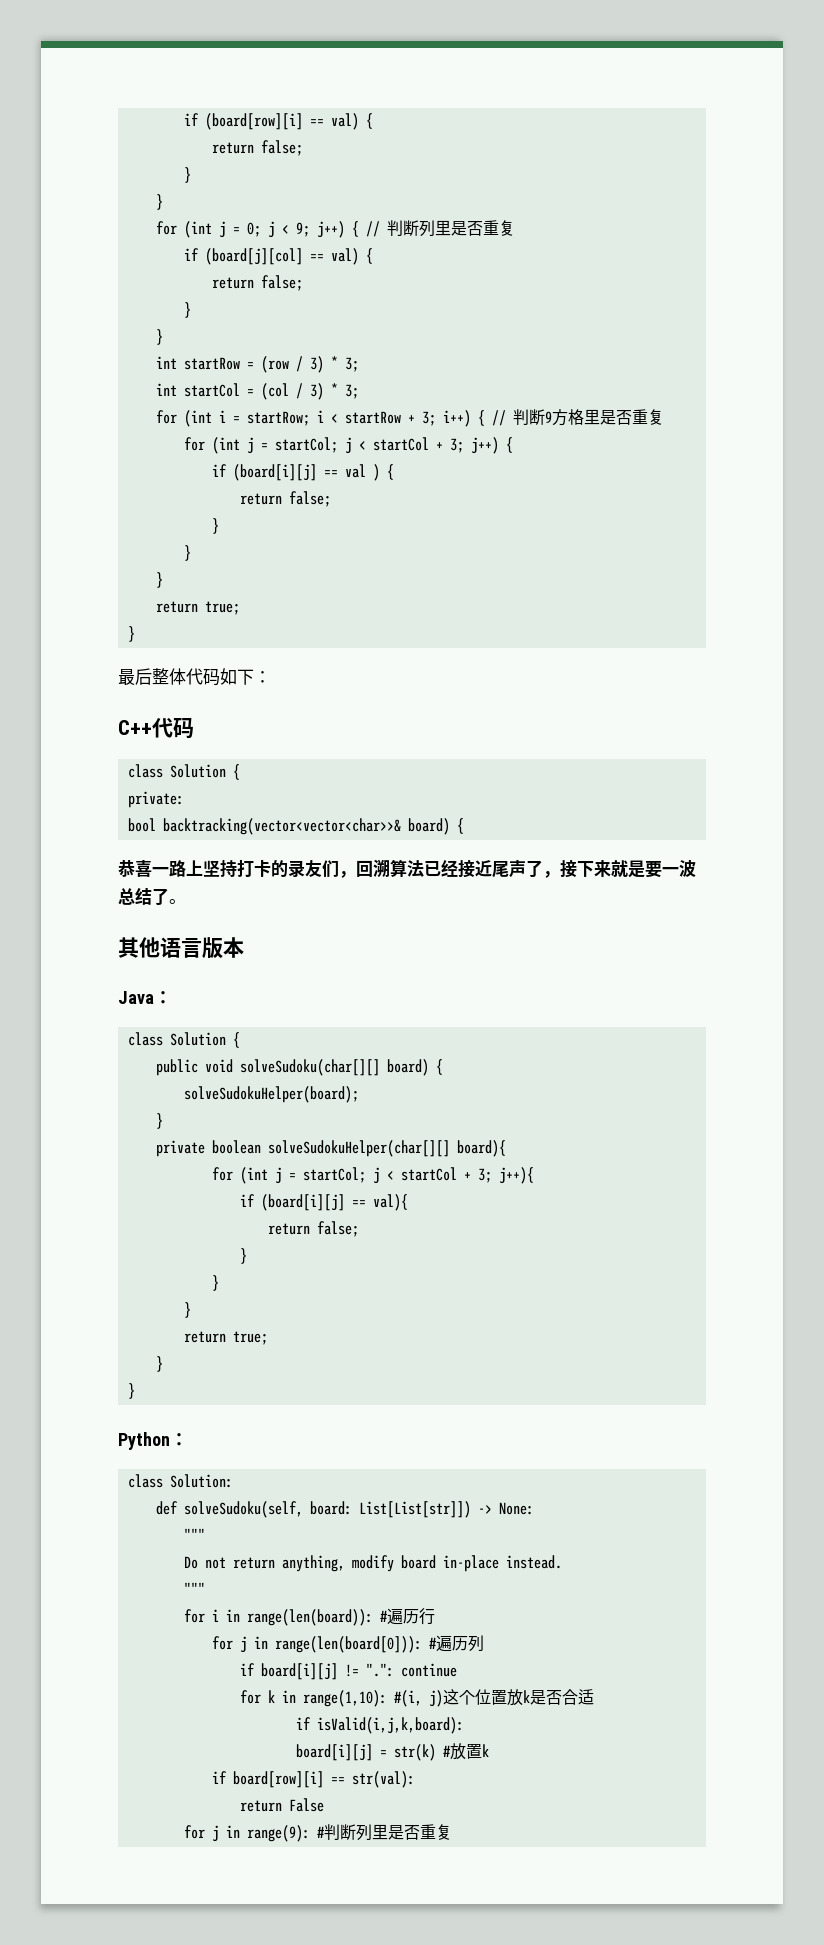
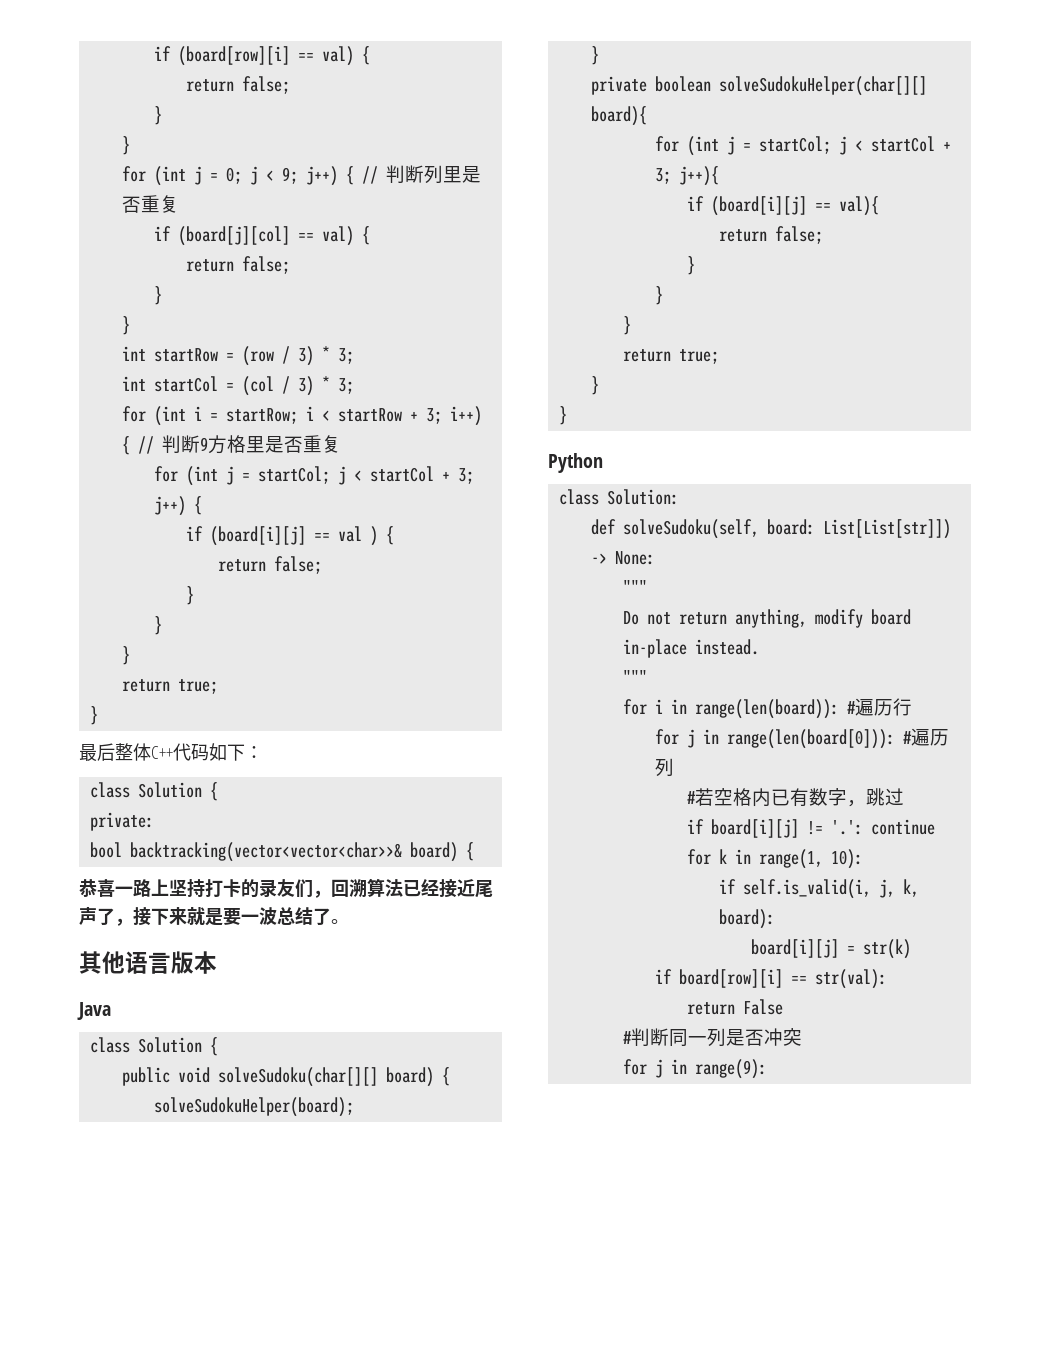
- 最后整体代码如下：
+ 最后整体C++代码如下：
- C++代码
- Java：
+ Java
- Python：
+ Python
+ #若空格内已有数字，跳过
- if board[i][j] != ".": continue
+ if board[i][j] != '.': continue
- for k in range(1,10): #(i, j)这个位置放k是否合适
- if isValid(i,j,k,board):
+ for k in range(1, 10):
+ if self.is_valid(i, j, k, board):
- board[i][j] = str(k) #放置k
+ board[i][j] = str(k)
+ #判断同一列是否冲突
- for j in range(9): #判断列里是否重复
+ for j in range(9):

